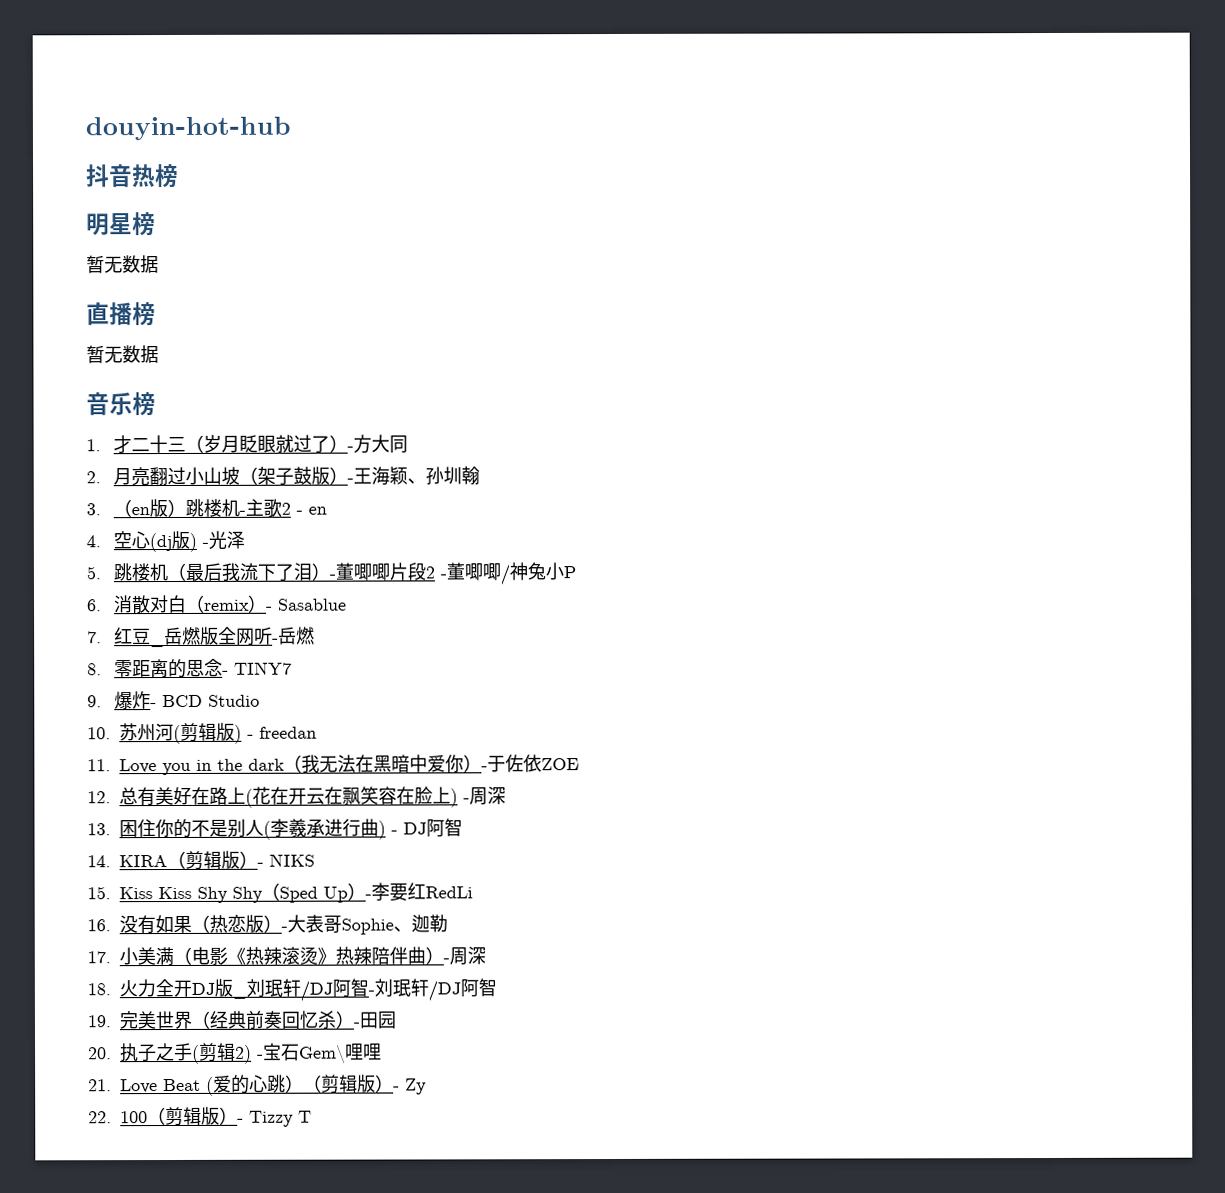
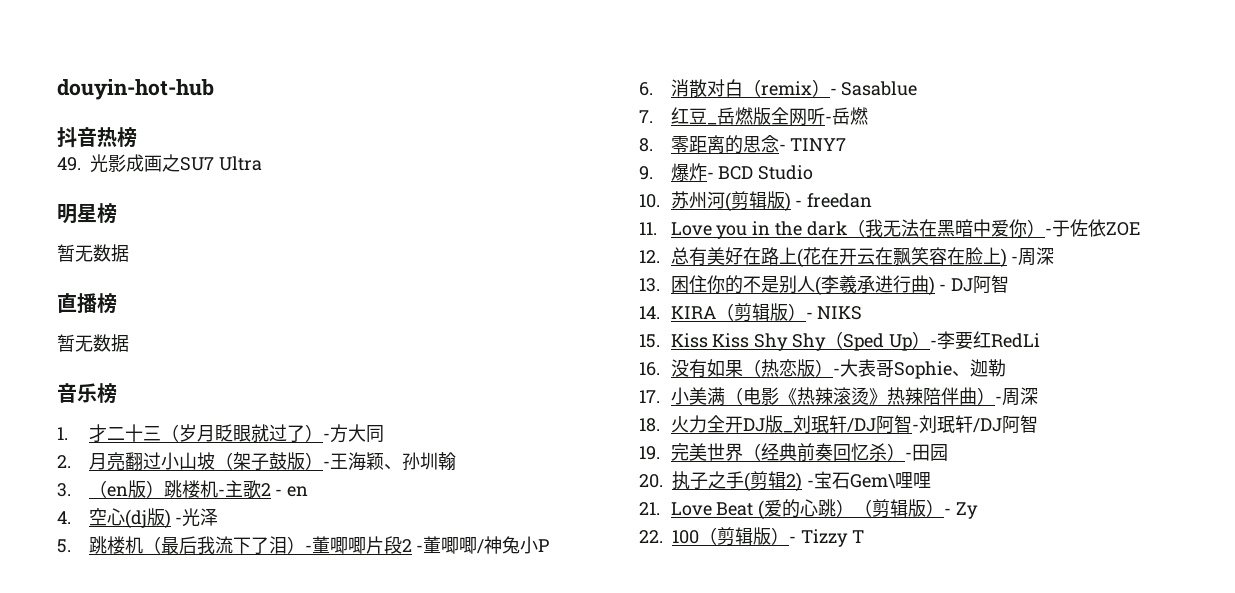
+ 49.光影成画之SU7 Ultra

